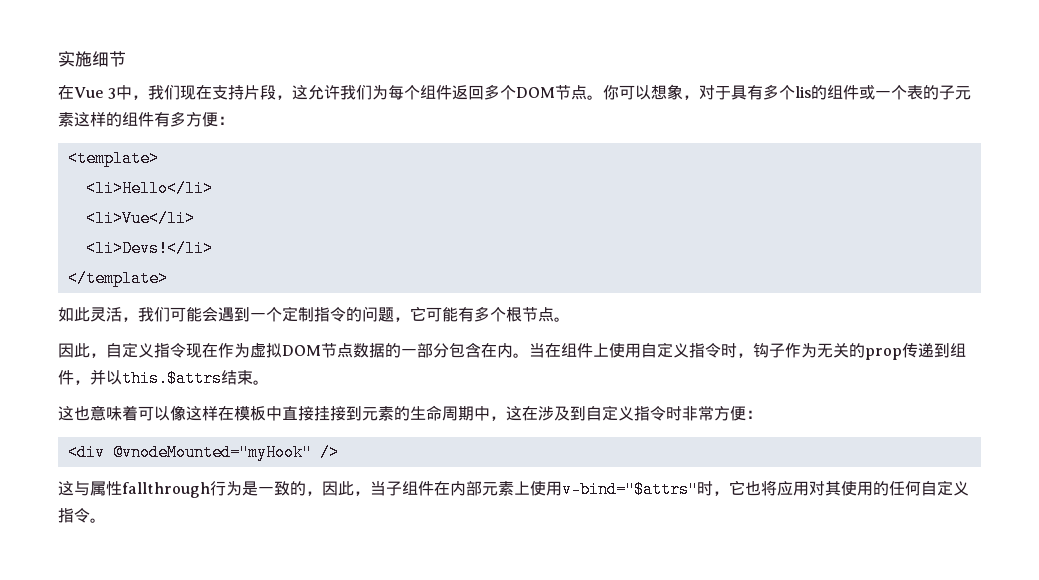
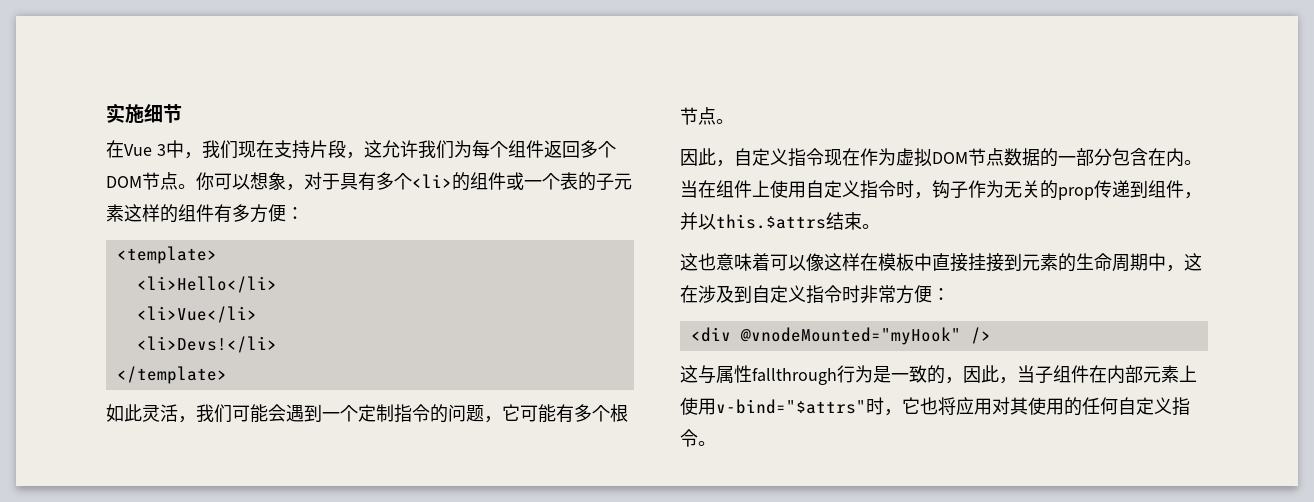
- 你可以想象，对于具有多个lis的组件或一个表的子元素这样的组件有多方便：
+ 你可以想象，对于具有多个<li>的组件或一个表的子元素这样的组件有多方便：

